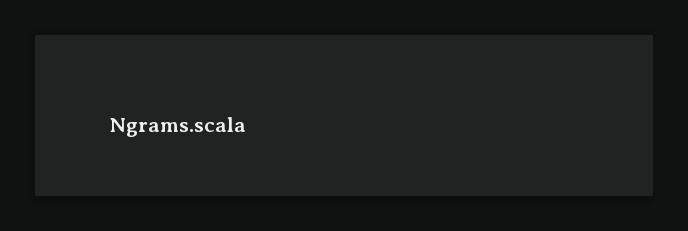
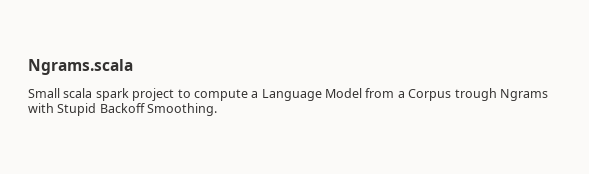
+ Small scala spark project to compute a Language Model from a Corpus trough Ngrams with Stupid Backoff Smoothing.

